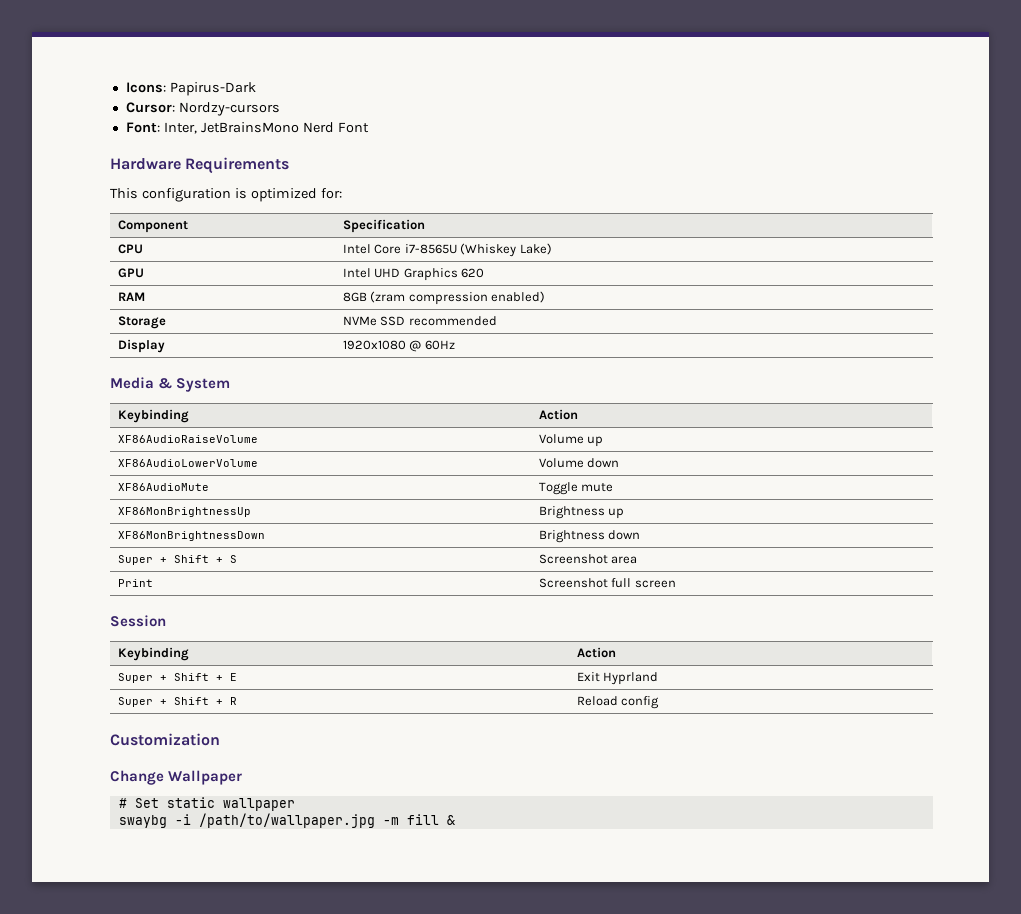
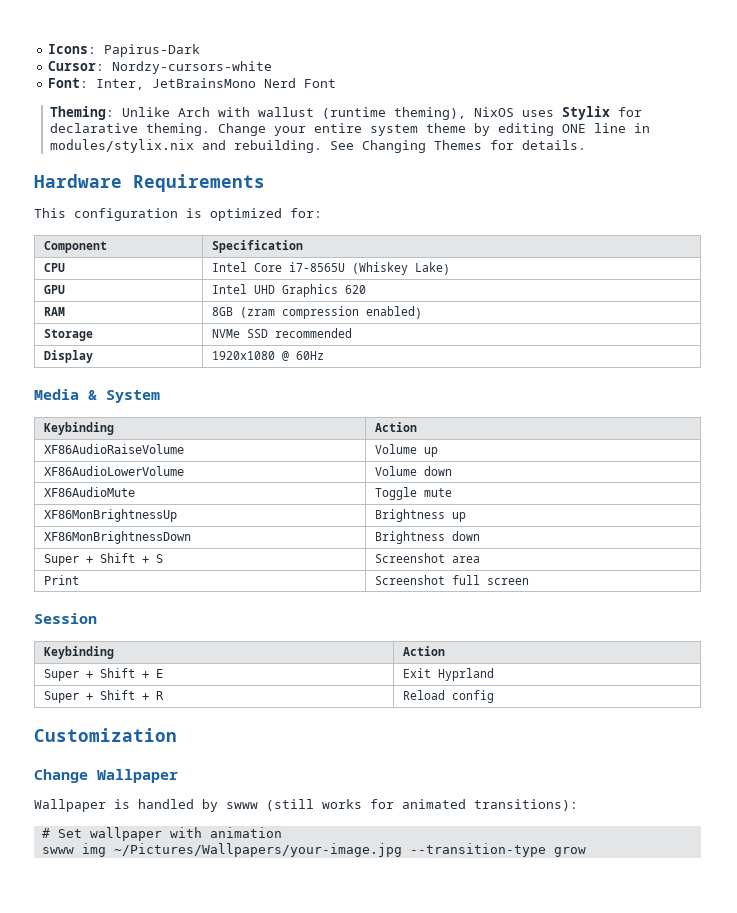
- Cursor: Nordzy-cursors
+ Cursor: Nordzy-cursors-white
+ Theming: Unlike Arch with wallust (runtime theming), NixOS uses Stylix for declarative theming. Change your entire system theme by editing ONE line in modules/stylix.nix and rebuilding. See Changing Themes for details.
+ Wallpaper is handled by swww (still works for animated transitions):
- # Set static wallpaper
- swaybg -i /path/to/wallpaper.jpg -m fill &
+ # Set wallpaper with animation
+ swww img ~/Pictures/Wallpapers/your-image.jpg --transition-type grow

